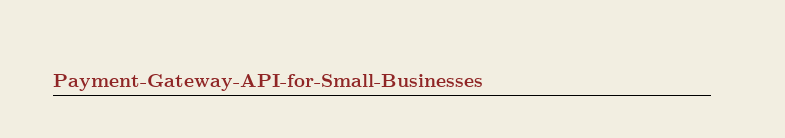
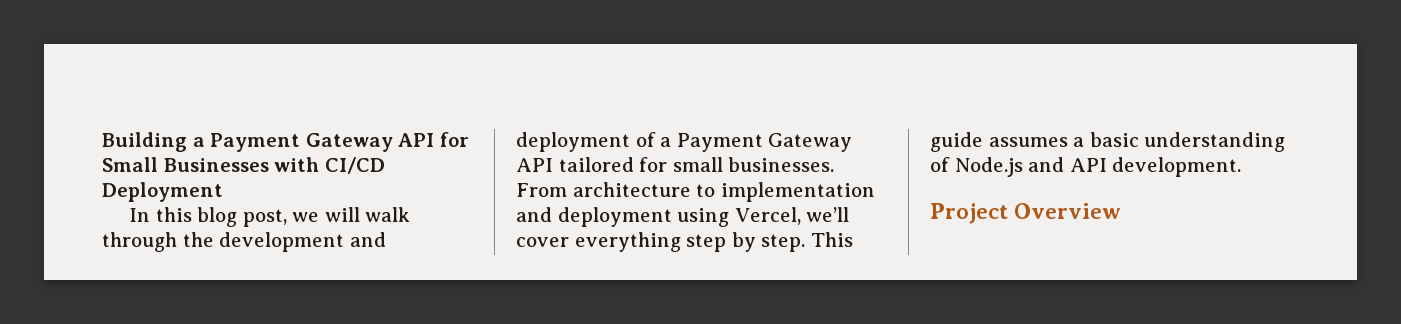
- Payment-Gateway-API-for-Small-Businesses
+ Building a Payment Gateway API for Small Businesses with CI/CD Deployment
+ In this blog post, we will walk through the development and deployment of a Payment Gateway API tailored for small businesses. From architecture to implementation and deployment using Vercel, we’ll cover everything step by step. This guide assumes a basic understanding of Node.js and API development.
+ Project Overview

